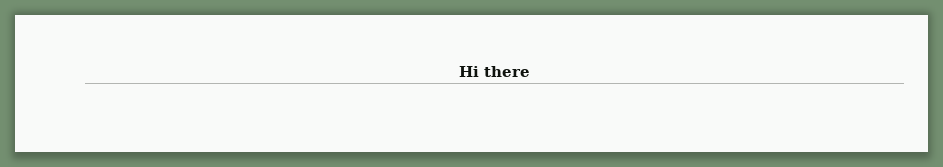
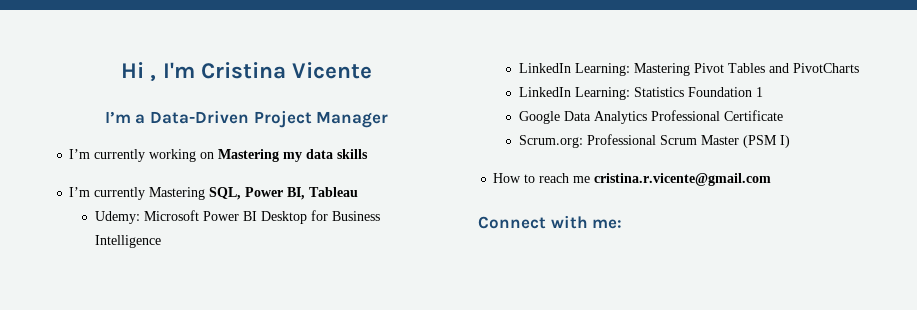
- Hi there
+ Hi , I'm Cristina Vicente
+ I’m a Data-Driven Project Manager
+ I’m currently working on Mastering my data skills
+ I’m currently Mastering SQL, Power BI, Tableau
+ Udemy: Microsoft Power BI Desktop for Business Intelligence
+ LinkedIn Learning: Mastering Pivot Tables and PivotCharts
+ LinkedIn Learning: Statistics Foundation 1
+ Google Data Analytics Professional Certificate
+ Scrum.org: Professional Scrum Master (PSM I)
+ How to reach me cristina.r.vicente@gmail.com
+ Connect with me:

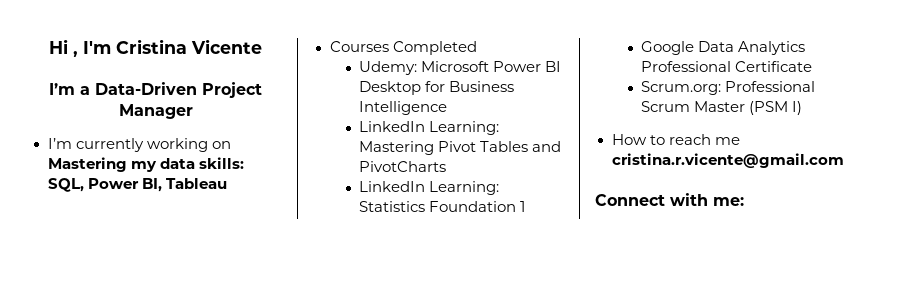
- I’m currently working on Mastering my data skills
- I’m currently Mastering SQL, Power BI, Tableau
+ I’m currently working on Mastering my data skills: SQL, Power BI, Tableau
+ Courses Completed

